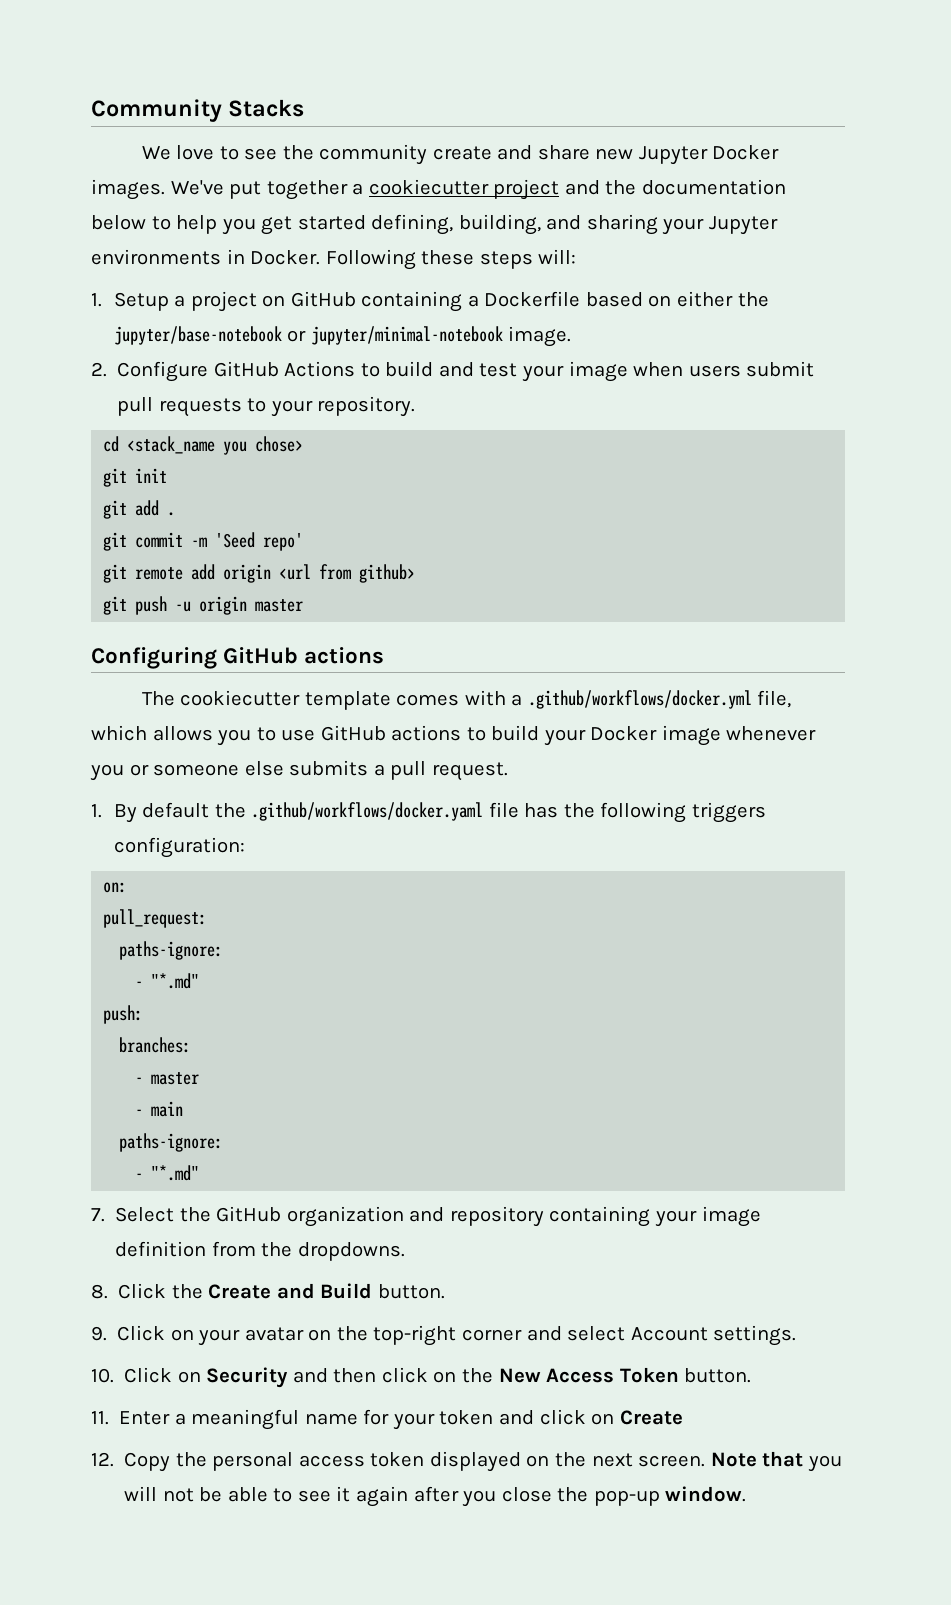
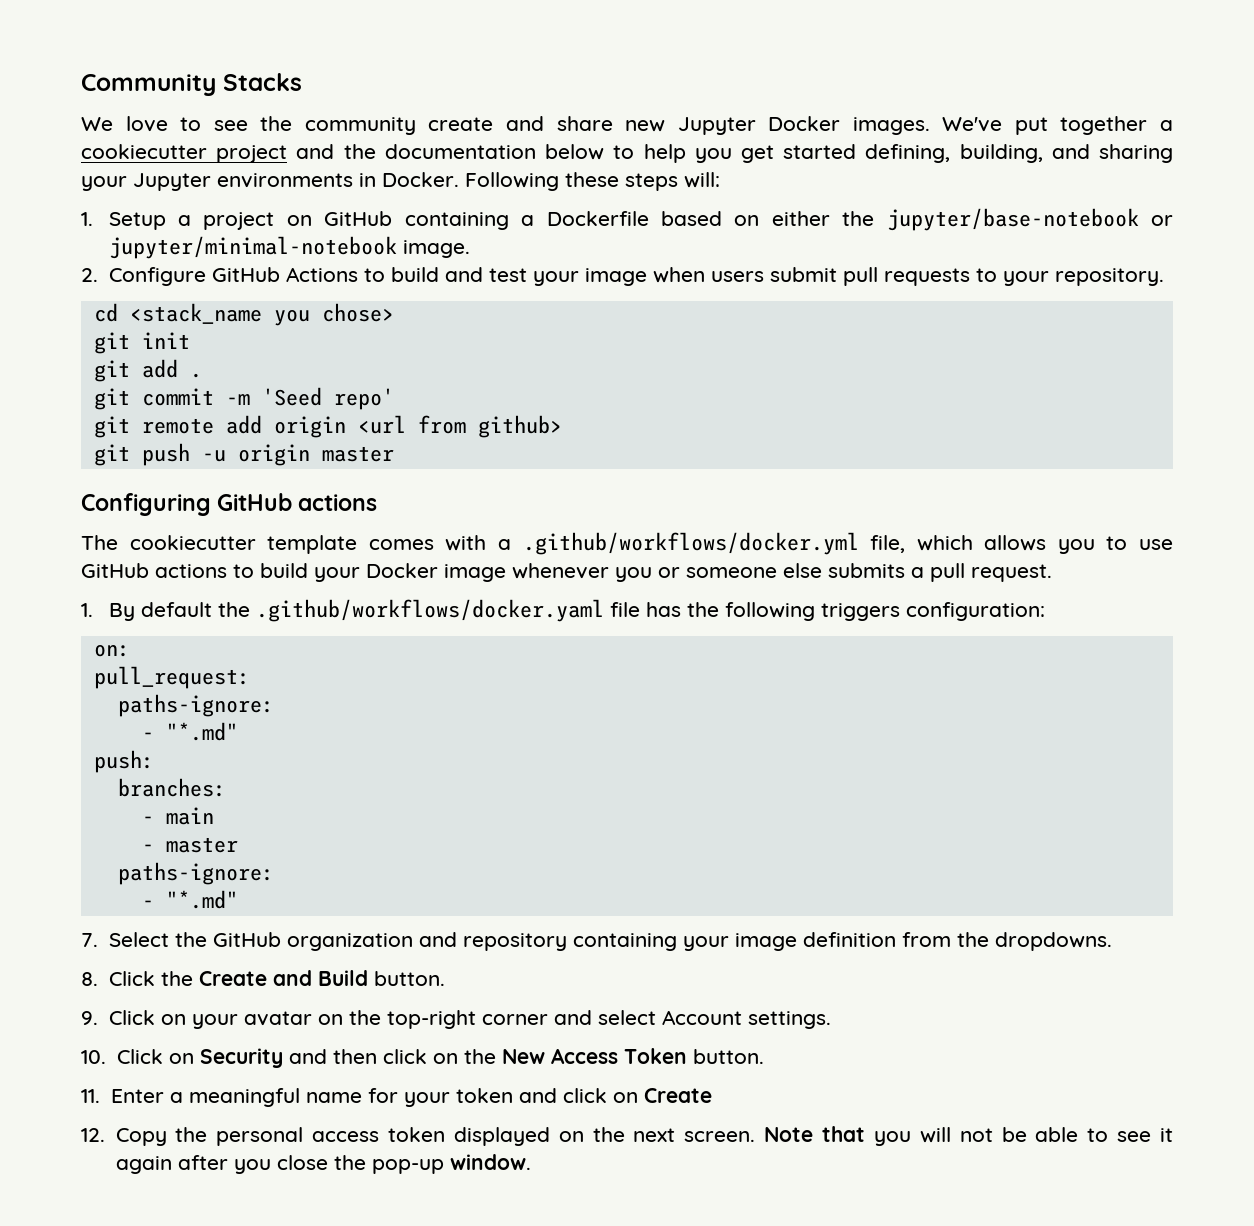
+ - main
  - master
- - main

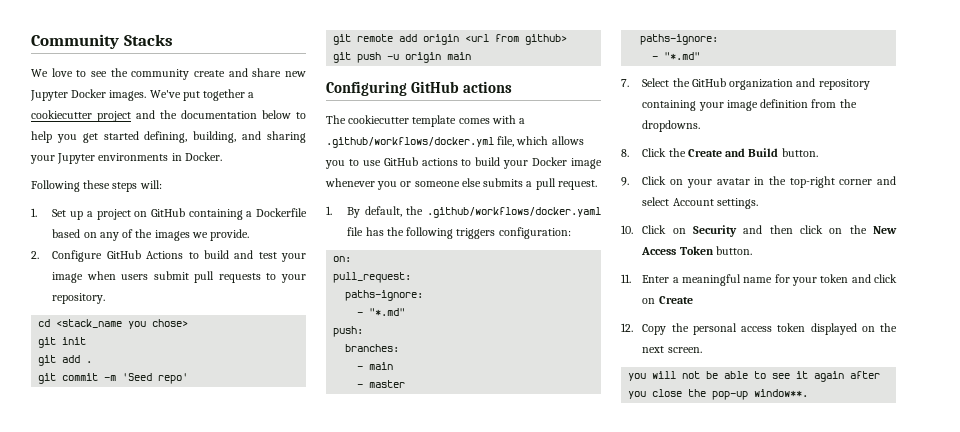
- We've put together a cookiecutter project and the documentation below to help you get started defining, building, and sharing your Jupyter environments in Docker. Following these steps will:
+ We've put together a cookiecutter project and the documentation below to help you get started defining, building, and sharing your Jupyter environments in Docker.
+ Following these steps will:
- 1. Setup a project on GitHub containing a Dockerfile based on either the jupyter/base-notebook or jupyter/minimal-notebook image.
+ 1. Set up a project on GitHub containing a Dockerfile based on any of the images we provide.
- git push -u origin master
+ git push -u origin main
- 1. By default the .github/workflows/docker.yaml file has the following triggers configuration:
+ 1. By default, the .github/workflows/docker.yaml file has the following triggers configuration:
- 9. Click on your avatar on the top-right corner and select Account settings.
+ 9. Click on your avatar in the top-right corner and select Account settings.
- 12. Copy the personal access token displayed on the next screen. Note that you will not be able to see it again after you close the pop-up window.
+ 12. Copy the personal access token displayed on the next screen.
+ you will not be able to see it again after you close the pop-up window**.

